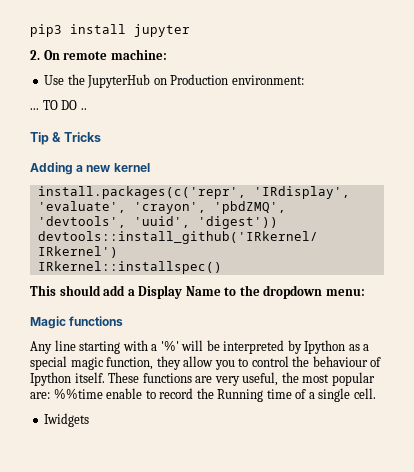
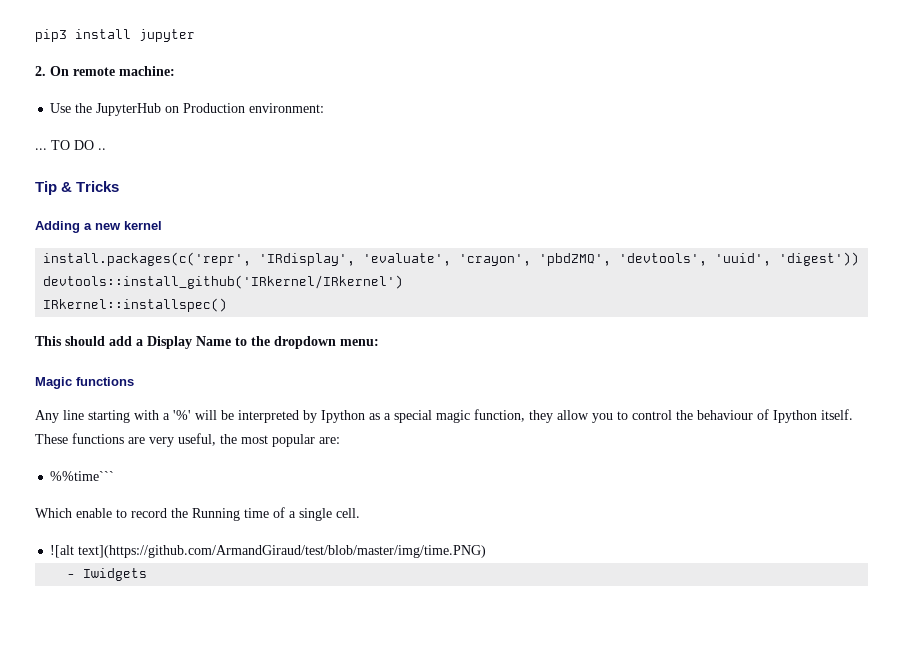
- These functions are very useful, the most popular are: %%time enable to record the Running time of a single cell.
+ These functions are very useful, the most popular are:
+ %%time```
+ Which enable to record the Running time of a single cell.
- Iwidgets
+ ![alt text](https://github.com/ArmandGiraud/test/blob/master/img/time.PNG)
+ - Iwidgets

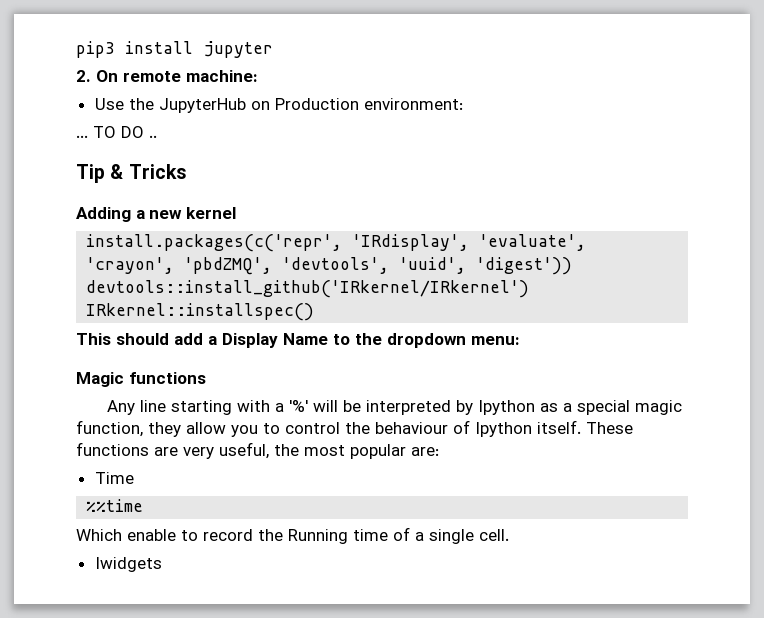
- %%time```
+ Time
+ %%time
- ![alt text](https://github.com/ArmandGiraud/test/blob/master/img/time.PNG)
- - Iwidgets
+ Iwidgets

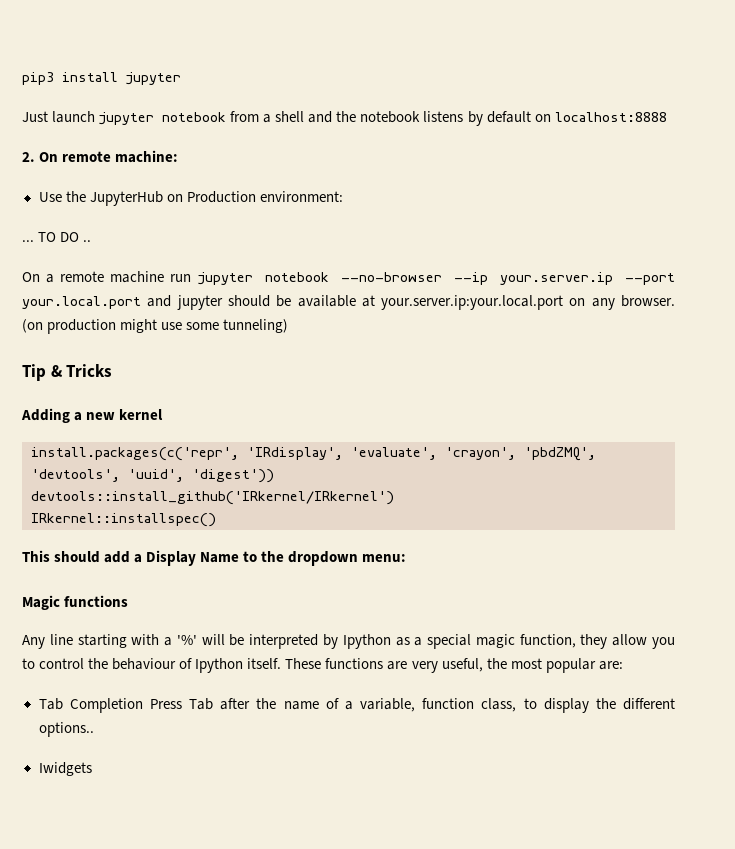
+ Just launch jupyter notebook from a shell and the notebook listens by default on localhost:8888
+ On a remote machine run jupyter notebook --no-browser --ip your.server.ip --port your.local.port and jupyter should be available at your.server.ip:your.local.port on any browser. (on production might use some tunneling)
- Time
- %%time
- Which enable to record the Running time of a single cell.
+ Tab Completion Press Tab after the name of a variable, function class, to display the different options..

